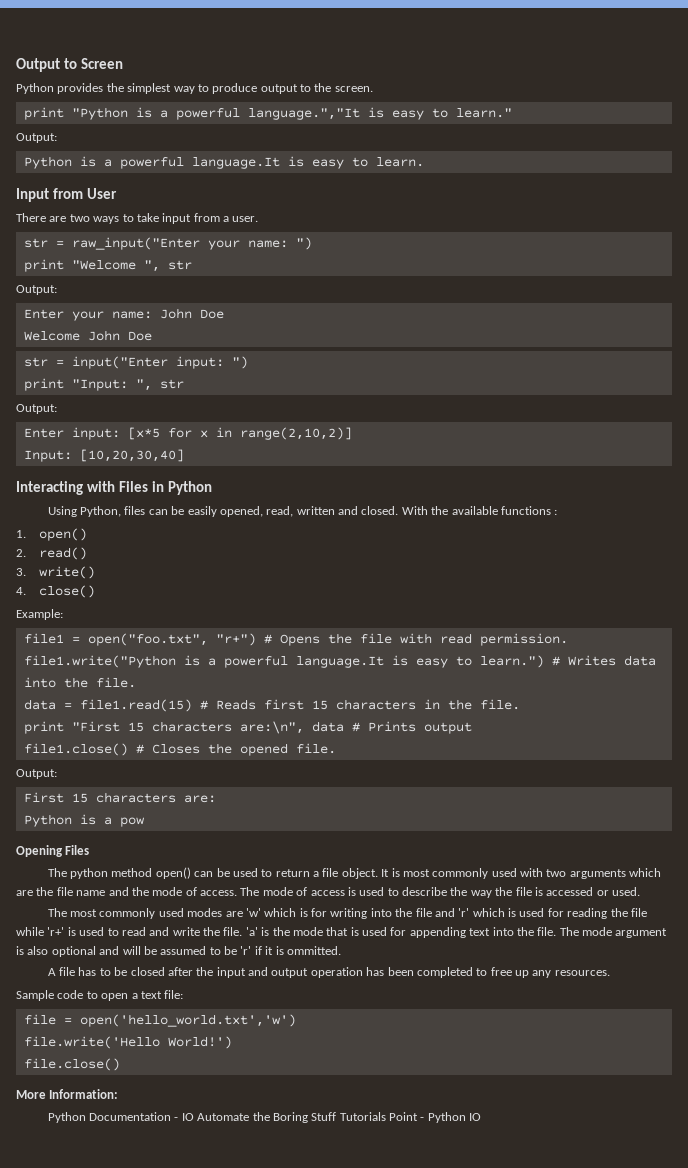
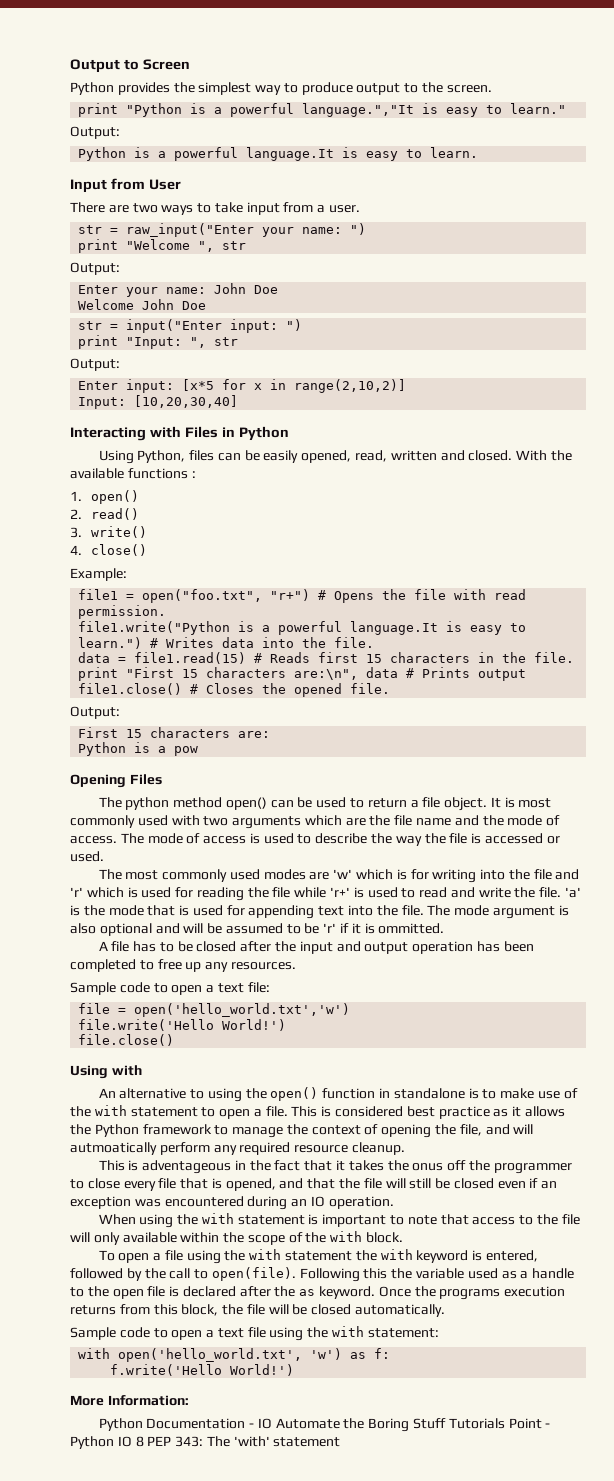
+ Using with
+ An alternative to using the open() function in standalone is to make use of the with statement to open a file. This is considered best practice as it allows the Python framework to manage the context of opening the file, and will autmoatically perform any required resource cleanup.
+ This is adventageous in the fact that it takes the onus off the programmer to close every file that is opened, and that the file will still be closed even if an exception was encountered during an IO operation.
+ When using the with statement is important to note that access to the file will only available within the scope of the with block.
+ To open a file using the with statement the with keyword is entered, followed by the call to open(file). Following this the variable used as a handle to the open file is declared after the as keyword. Once the programs execution returns from this block, the file will be closed automatically.
+ Sample code to open a text file using the with statement:
+ with open('hello_world.txt', 'w') as f:
+ f.write('Hello World!')
- Python Documentation - IO Automate the Boring Stuff Tutorials Point - Python IO
+ Python Documentation - IO Automate the Boring Stuff Tutorials Point - Python IO 8 PEP 343: The 'with' statement

